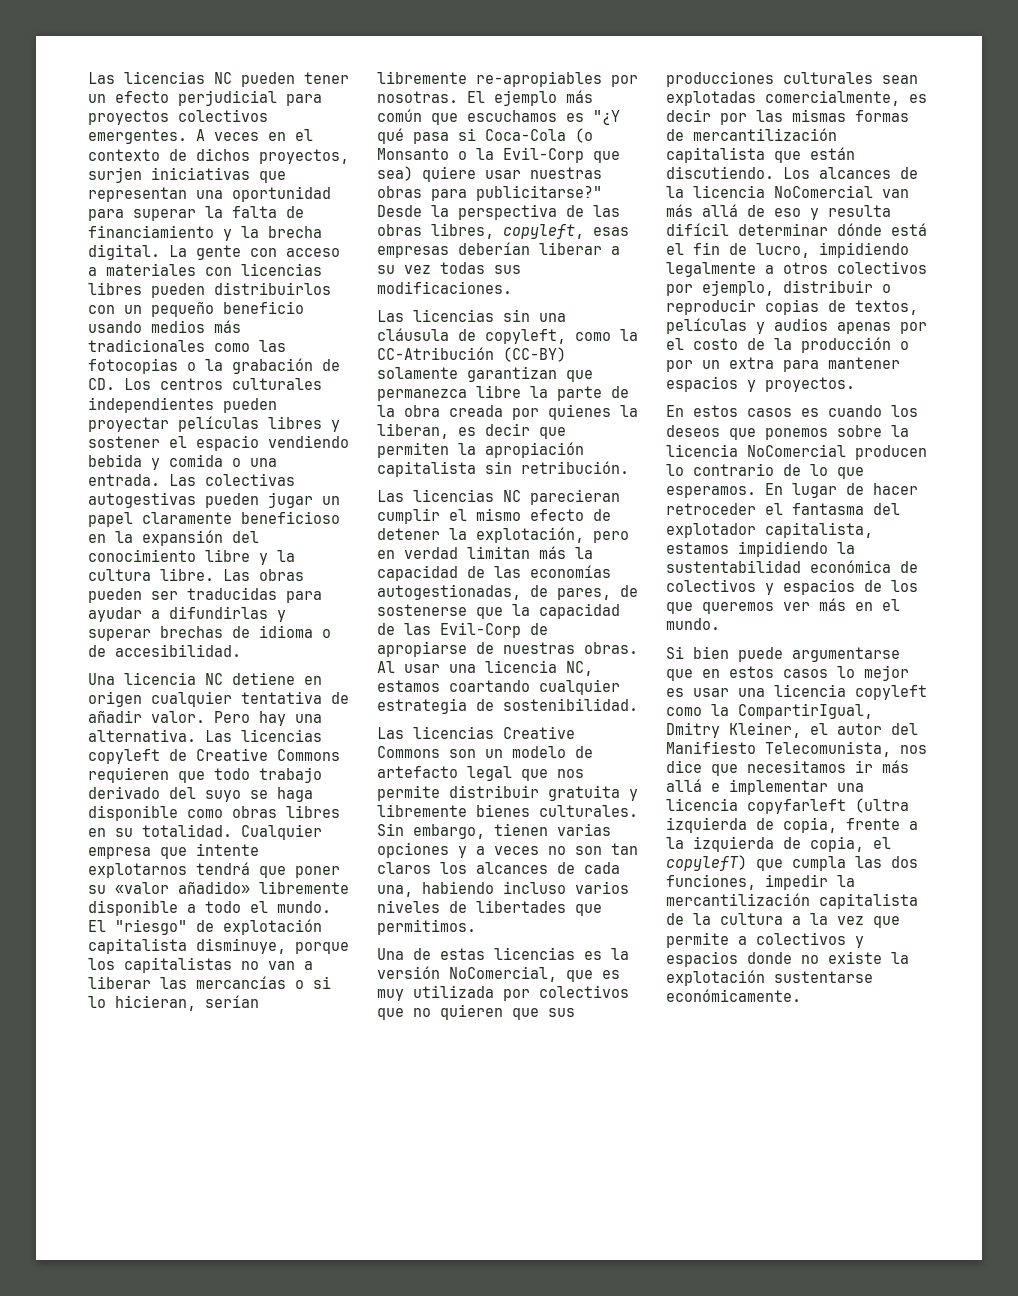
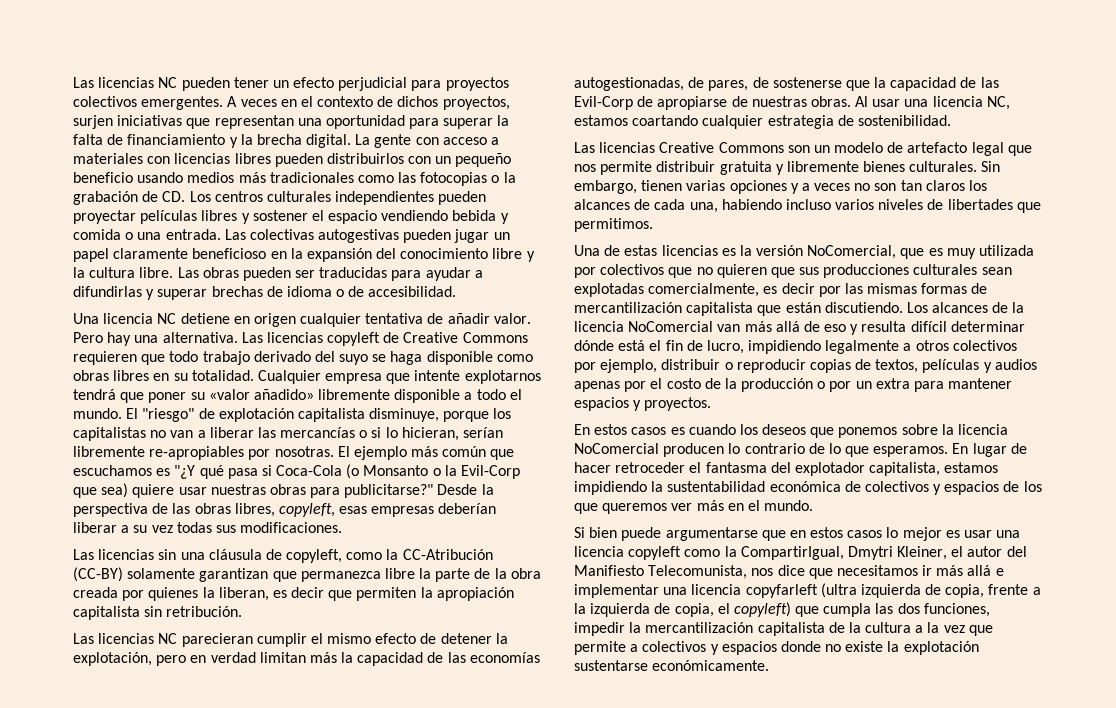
- Si bien puede argumentarse que en estos casos lo mejor es usar una licencia copyleft como la CompartirIgual, Dmitry Kleiner, el autor del Manifiesto Telecomunista, nos dice que necesitamos ir más allá e implementar una licencia copyfarleft (ultra izquierda de copia, frente a la izquierda de copia, el copylefT) que cumpla las dos funciones, impedir la mercantilización capitalista de la cultura a la vez que permite a colectivos y espacios donde no existe la explotación sustentarse económicamente.
+ Si bien puede argumentarse que en estos casos lo mejor es usar una licencia copyleft como la CompartirIgual, Dmytri Kleiner, el autor del Manifiesto Telecomunista, nos dice que necesitamos ir más allá e implementar una licencia copyfarleft (ultra izquierda de copia, frente a la izquierda de copia, el copyleft) que cumpla las dos funciones, impedir la mercantilización capitalista de la cultura a la vez que permite a colectivos y espacios donde no existe la explotación sustentarse económicamente.

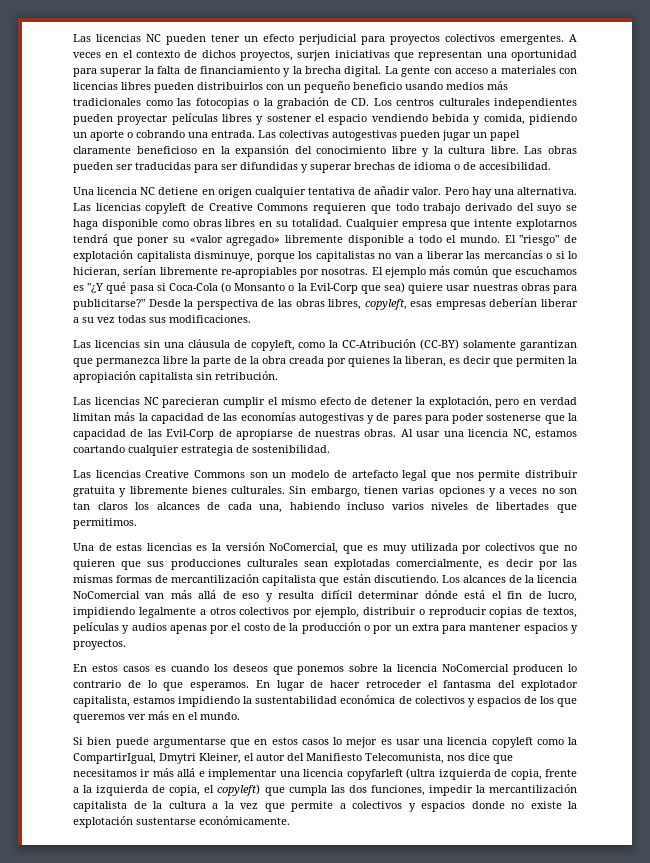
- La gente con acceso a materiales con licencias libres pueden distribuirlos con un pequeño beneficio usando medios más tradicionales como las fotocopias o la grabación de CD. Los centros culturales independientes pueden proyectar películas libres y sostener el espacio vendiendo bebida y comida o una entrada.
+ La gente con acceso a materiales con licencias libres pueden distribuirlos con un pequeño beneficio usando medios más tradicionales como las fotocopias o la grabación de CD. Los centros culturales independientes pueden proyectar películas libres y sostener el espacio vendiendo bebida y comida, pidiendo un aporte o cobrando una entrada.
- Las obras pueden ser traducidas para ayudar a difundirlas y superar brechas de idioma o de accesibilidad.
+ Las obras pueden ser traducidas para ser difundidas y superar brechas de idioma o de accesibilidad.
- Cualquier empresa que intente explotarnos tendrá que poner su «valor añadido» libremente disponible a todo el mundo.
+ Cualquier empresa que intente explotarnos tendrá que poner su «valor agregado» libremente disponible a todo el mundo.
- Las licencias NC parecieran cumplir el mismo efecto de detener la explotación, pero en verdad limitan más la capacidad de las economías autogestionadas, de pares, de sostenerse que la capacidad de las Evil-Corp de apropiarse de nuestras obras.
+ Las licencias NC parecieran cumplir el mismo efecto de detener la explotación, pero en verdad limitan más la capacidad de las economías autogestivas y de pares para poder sostenerse que la capacidad de las Evil-Corp de apropiarse de nuestras obras.

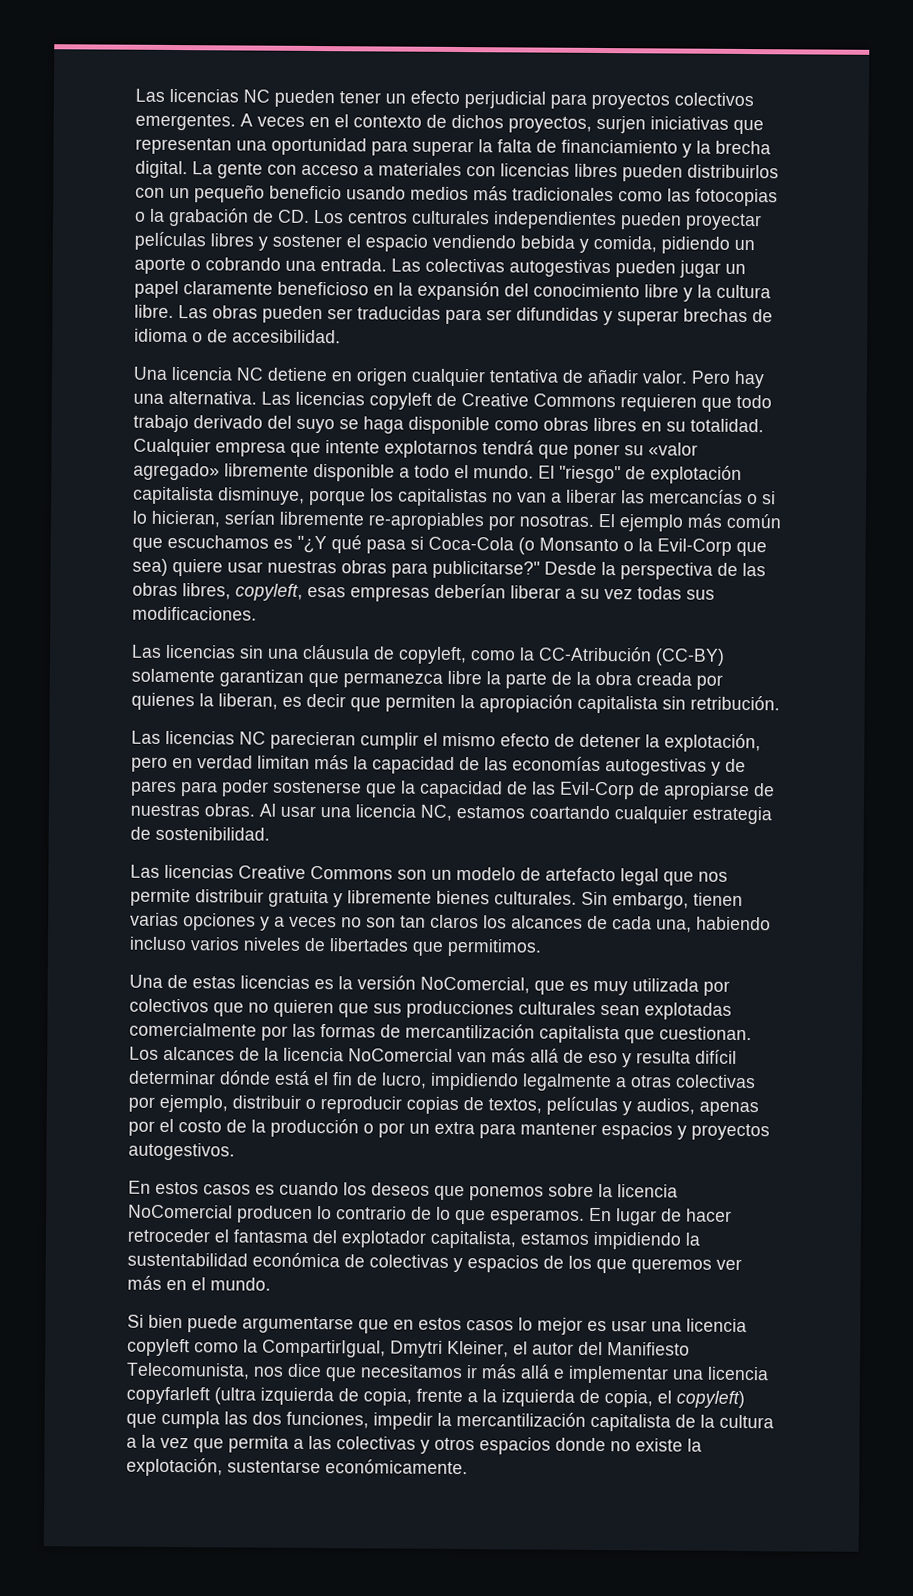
- Una de estas licencias es la versión NoComercial, que es muy utilizada por colectivos que no quieren que sus producciones culturales sean explotadas comercialmente, es decir por las mismas formas de mercantilización capitalista que están discutiendo.
+ Una de estas licencias es la versión NoComercial, que es muy utilizada por colectivos que no quieren que sus producciones culturales sean explotadas comercialmente por las formas de mercantilización capitalista que cuestionan.
- Los alcances de la licencia NoComercial van más allá de eso y resulta difícil determinar dónde está el fin de lucro, impidiendo legalmente a otros colectivos por ejemplo, distribuir o reproducir copias de textos, películas y audios apenas por el costo de la producción o por un extra para mantener espacios y proyectos.
+ Los alcances de la licencia NoComercial van más allá de eso y resulta difícil determinar dónde está el fin de lucro, impidiendo legalmente a otras colectivas por ejemplo, distribuir o reproducir copias de textos, películas y audios, apenas por el costo de la producción o por un extra para mantener espacios y proyectos autogestivos.
- En lugar de hacer retroceder el fantasma del explotador capitalista, estamos impidiendo la sustentabilidad económica de colectivos y espacios de los que queremos ver más en el mundo.
+ En lugar de hacer retroceder el fantasma del explotador capitalista, estamos impidiendo la sustentabilidad económica de colectivas y espacios de los que queremos ver más en el mundo.
- Si bien puede argumentarse que en estos casos lo mejor es usar una licencia copyleft como la CompartirIgual, Dmytri Kleiner, el autor del Manifiesto Telecomunista, nos dice que necesitamos ir más allá e implementar una licencia copyfarleft (ultra izquierda de copia, frente a la izquierda de copia, el copyleft) que cumpla las dos funciones, impedir la mercantilización capitalista de la cultura a la vez que permite a colectivos y espacios donde no existe la explotación sustentarse económicamente.
+ Si bien puede argumentarse que en estos casos lo mejor es usar una licencia copyleft como la CompartirIgual, Dmytri Kleiner, el autor del Manifiesto Telecomunista, nos dice que necesitamos ir más allá e implementar una licencia copyfarleft (ultra izquierda de copia, frente a la izquierda de copia, el copyleft) que cumpla las dos funciones, impedir la mercantilización capitalista de la cultura a la vez que permita a las colectivas y otros espacios donde no existe la explotación, sustentarse económicamente.

